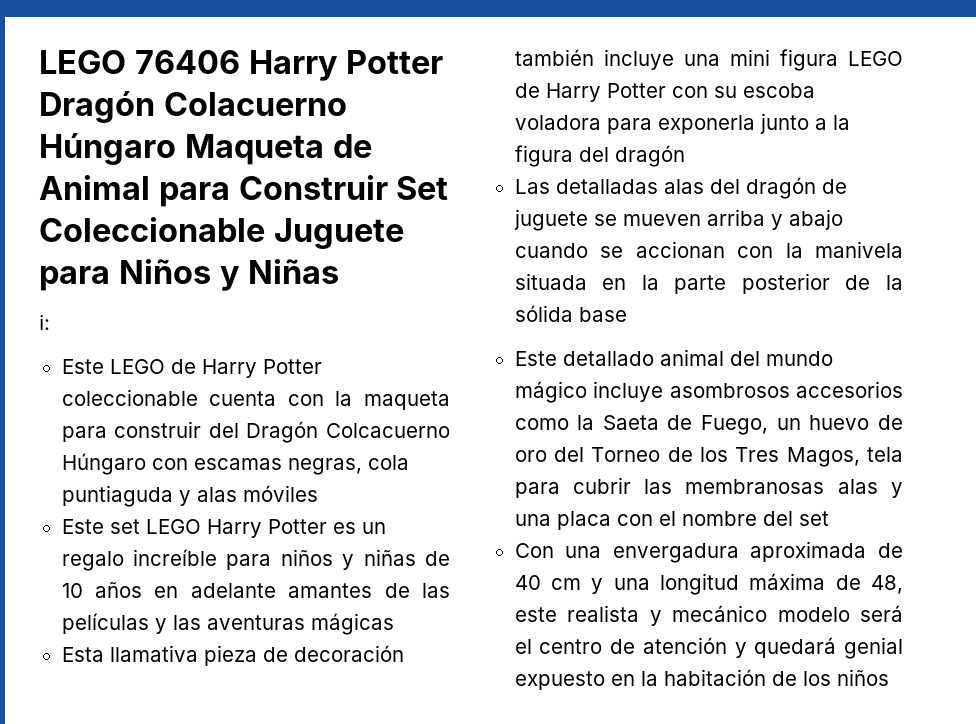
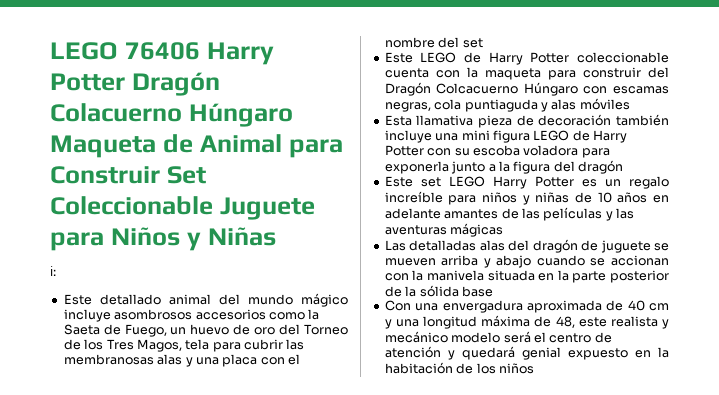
- Este LEGO de Harry Potter coleccionable cuenta con la maqueta para construir del Dragón Colcacuerno Húngaro con escamas negras, cola puntiaguda y alas móviles
- Este set LEGO Harry Potter es un regalo increíble para niños y niñas de 10 años en adelante amantes de las películas y las aventuras mágicas
- Esta llamativa pieza de decoración también incluye una mini figura LEGO de Harry Potter con su escoba voladora para exponerla junto a la figura del dragón
- Las detalladas alas del dragón de juguete se mueven arriba y abajo cuando se accionan con la manivela situada en la parte posterior de la sólida base
+ Este LEGO de Harry Potter coleccionable cuenta con la maqueta para construir del Dragón Colcacuerno Húngaro con escamas negras, cola puntiaguda y alas móviles
+ Esta llamativa pieza de decoración también incluye una mini figura LEGO de Harry Potter con su escoba voladora para exponerla junto a la figura del dragón
+ Este set LEGO Harry Potter es un regalo increíble para niños y niñas de 10 años en adelante amantes de las películas y las aventuras mágicas
+ Las detalladas alas del dragón de juguete se mueven arriba y abajo cuando se accionan con la manivela situada en la parte posterior de la sólida base

